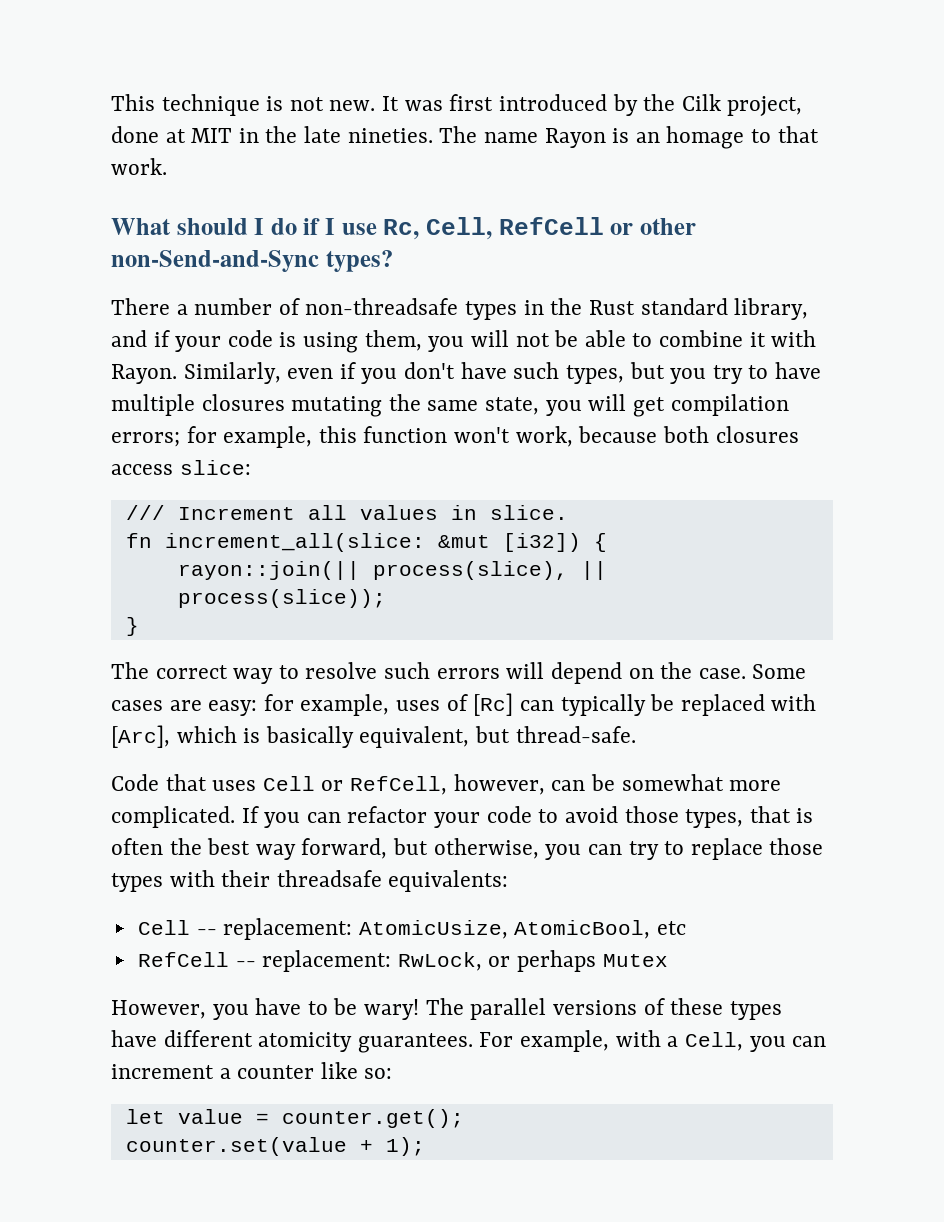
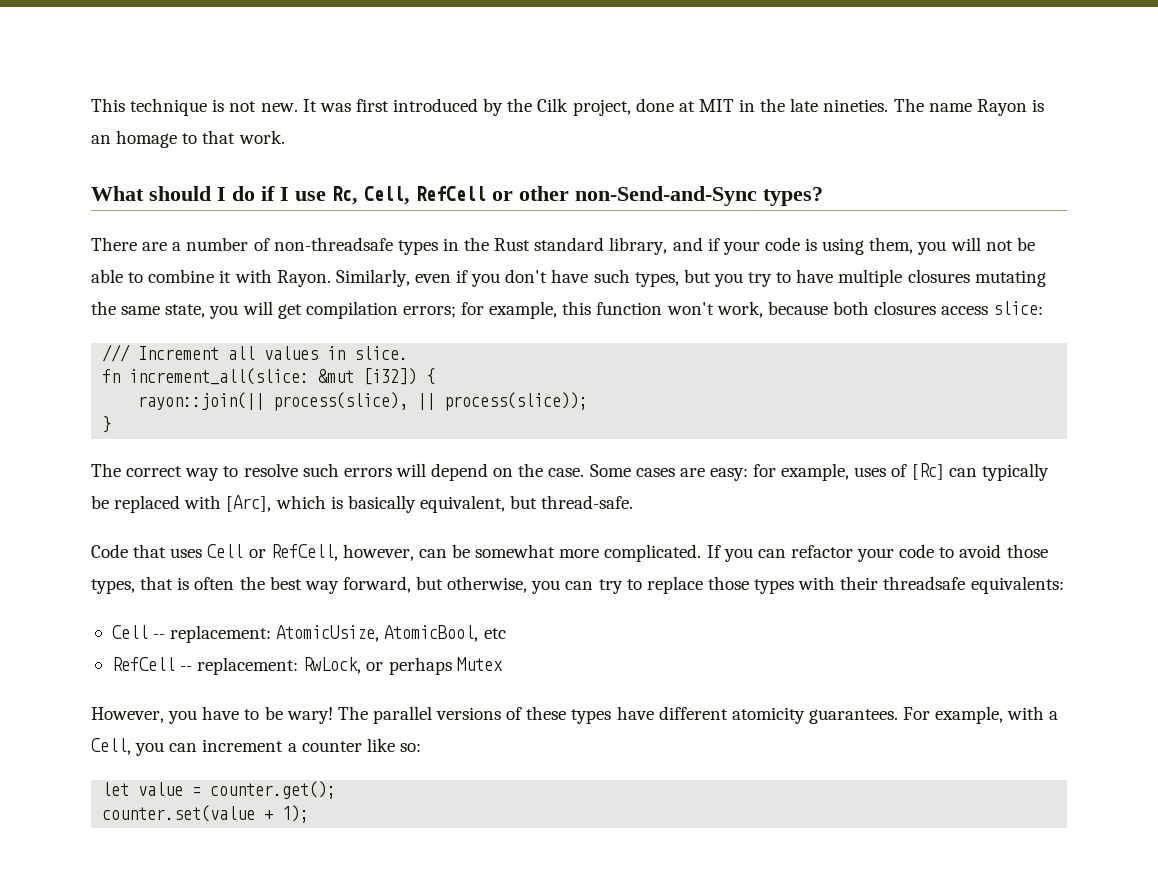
- There a number of non-threadsafe types in the Rust standard library, and if your code is using them, you will not be able to combine it with Rayon.
+ There are a number of non-threadsafe types in the Rust standard library, and if your code is using them, you will not be able to combine it with Rayon.

